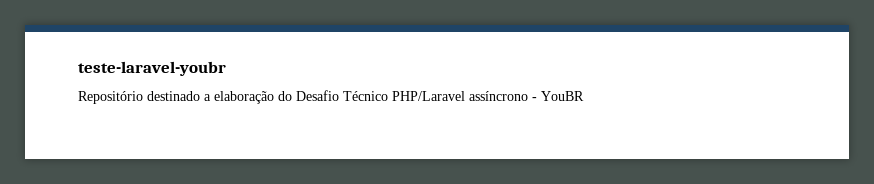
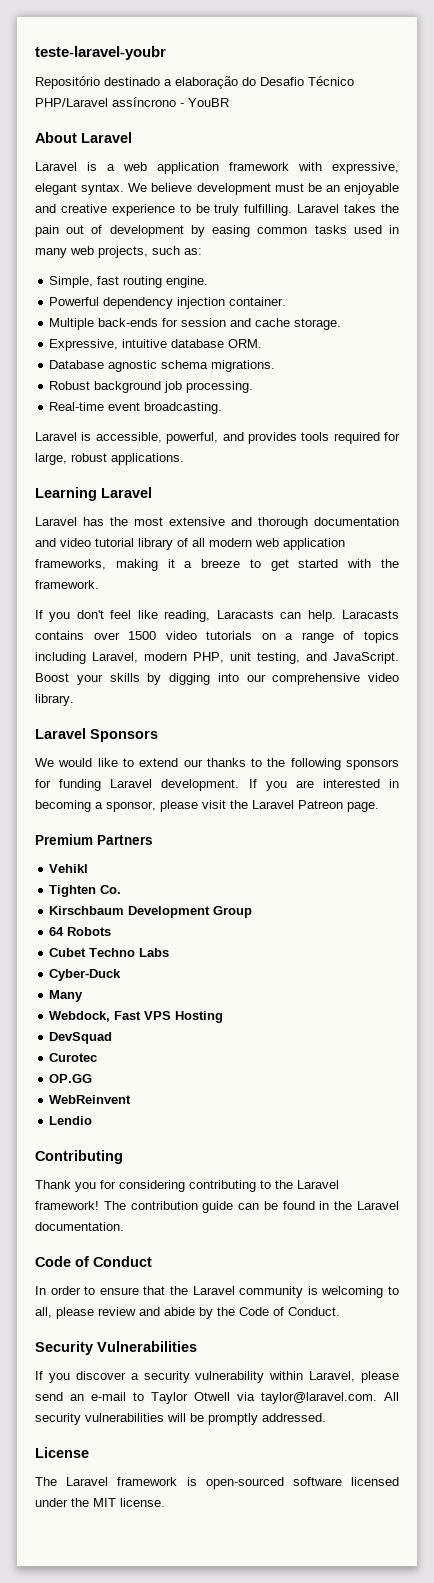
+ About Laravel
+ Laravel is a web application framework with expressive, elegant syntax. We believe development must be an enjoyable and creative experience to be truly fulfilling. Laravel takes the pain out of development by easing common tasks used in many web projects, such as:
+ Simple, fast routing engine.
+ Powerful dependency injection container.
+ Multiple back-ends for session and cache storage.
+ Expressive, intuitive database ORM.
+ Database agnostic schema migrations.
+ Robust background job processing.
+ Real-time event broadcasting.
+ Laravel is accessible, powerful, and provides tools required for large, robust applications.
+ Learning Laravel
+ Laravel has the most extensive and thorough documentation and video tutorial library of all modern web application frameworks, making it a breeze to get started with the framework.
+ If you don't feel like reading, Laracasts can help. Laracasts contains over 1500 video tutorials on a range of topics including Laravel, modern PHP, unit testing, and JavaScript. Boost your skills by digging into our comprehensive video library.
+ Laravel Sponsors
+ We would like to extend our thanks to the following sponsors for funding Laravel development. If you are interested in becoming a sponsor, please visit the Laravel Patreon page.
+ Premium Partners
+ Vehikl
+ Tighten Co.
+ Kirschbaum Development Group
+ 64 Robots
+ Cubet Techno Labs
+ Cyber-Duck
+ Many
+ Webdock, Fast VPS Hosting
+ DevSquad
+ Curotec
+ OP.GG
+ WebReinvent
+ Lendio
+ Contributing
+ Thank you for considering contributing to the Laravel framework! The contribution guide can be found in the Laravel documentation.
+ Code of Conduct
+ In order to ensure that the Laravel community is welcoming to all, please review and abide by the Code of Conduct.
+ Security Vulnerabilities
+ If you discover a security vulnerability within Laravel, please send an e-mail to Taylor Otwell via taylor@laravel.com. All security vulnerabilities will be promptly addressed.
+ License
+ The Laravel framework is open-sourced software licensed under the MIT license.

